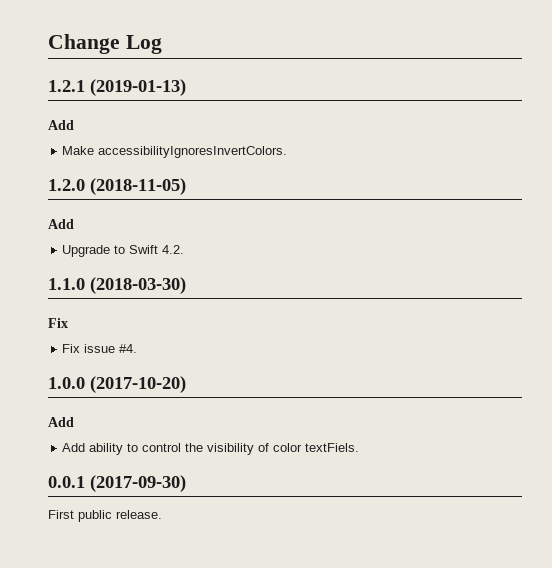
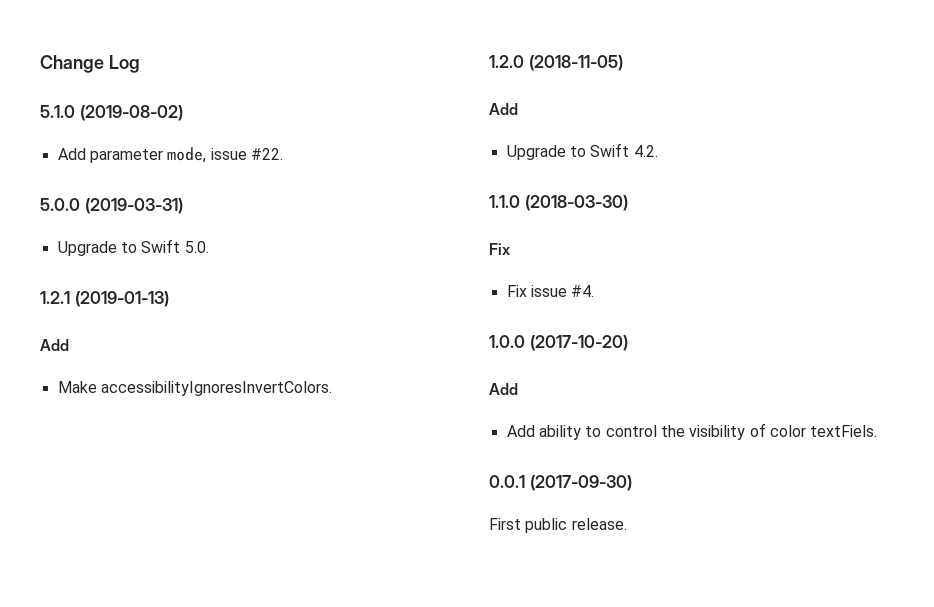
+ 5.1.0 (2019-08-02)
+ Add parameter mode, issue #22.
+ 5.0.0 (2019-03-31)
+ Upgrade to Swift 5.0.

